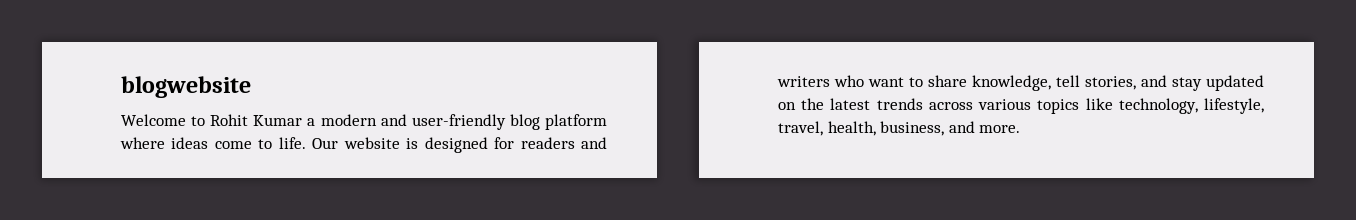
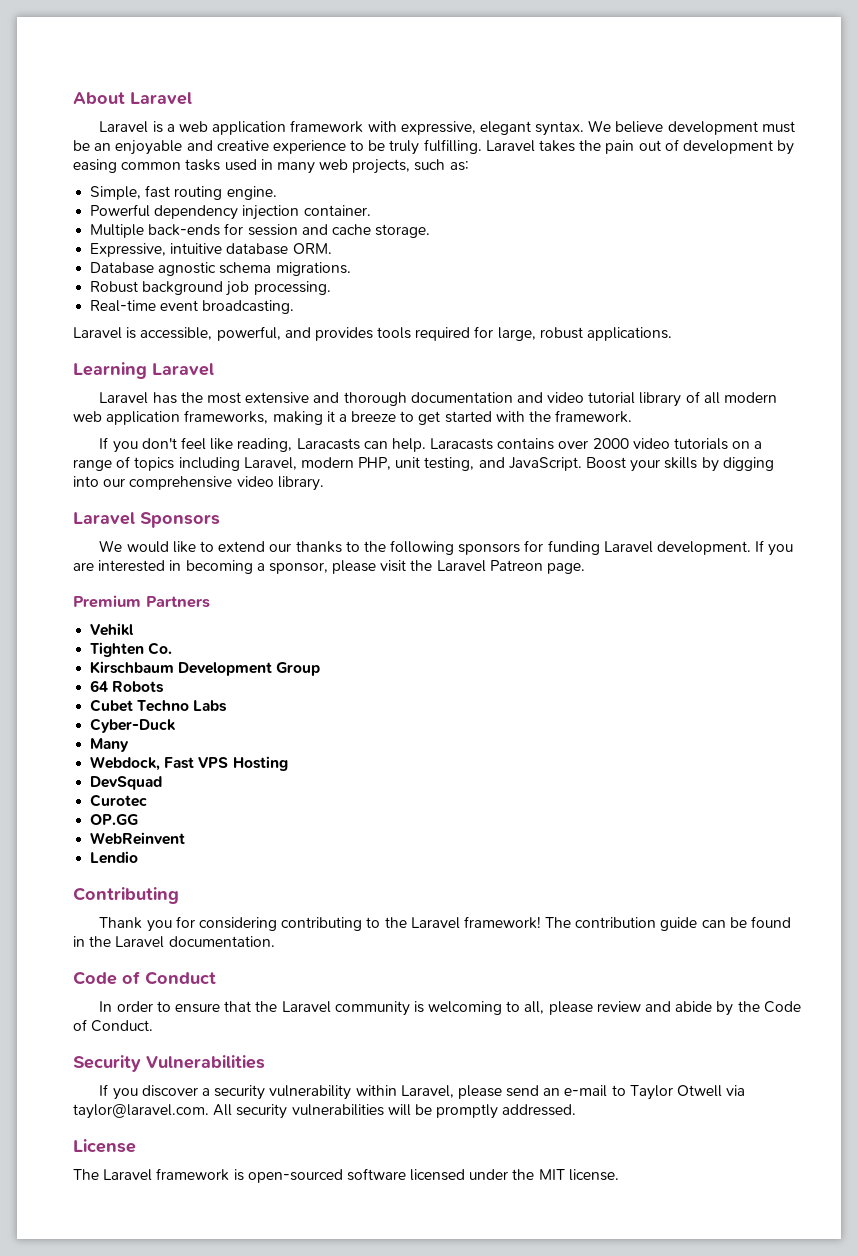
- blogwebsite
- Welcome to Rohit Kumar a modern and user-friendly blog platform where ideas come to life. Our website is designed for readers and writers who want to share knowledge, tell stories, and stay updated on the latest trends across various topics like technology, lifestyle, travel, health, business, and more.
+ About Laravel
+ Laravel is a web application framework with expressive, elegant syntax. We believe development must be an enjoyable and creative experience to be truly fulfilling. Laravel takes the pain out of development by easing common tasks used in many web projects, such as:
+ Simple, fast routing engine.
+ Powerful dependency injection container.
+ Multiple back-ends for session and cache storage.
+ Expressive, intuitive database ORM.
+ Database agnostic schema migrations.
+ Robust background job processing.
+ Real-time event broadcasting.
+ Laravel is accessible, powerful, and provides tools required for large, robust applications.
+ Learning Laravel
+ Laravel has the most extensive and thorough documentation and video tutorial library of all modern web application frameworks, making it a breeze to get started with the framework.
+ If you don't feel like reading, Laracasts can help. Laracasts contains over 2000 video tutorials on a range of topics including Laravel, modern PHP, unit testing, and JavaScript. Boost your skills by digging into our comprehensive video library.
+ Laravel Sponsors
+ We would like to extend our thanks to the following sponsors for funding Laravel development. If you are interested in becoming a sponsor, please visit the Laravel Patreon page.
+ Premium Partners
+ Vehikl
+ Tighten Co.
+ Kirschbaum Development Group
+ 64 Robots
+ Cubet Techno Labs
+ Cyber-Duck
+ Many
+ Webdock, Fast VPS Hosting
+ DevSquad
+ Curotec
+ OP.GG
+ WebReinvent
+ Lendio
+ Contributing
+ Thank you for considering contributing to the Laravel framework! The contribution guide can be found in the Laravel documentation.
+ Code of Conduct
+ In order to ensure that the Laravel community is welcoming to all, please review and abide by the Code of Conduct.
+ Security Vulnerabilities
+ If you discover a security vulnerability within Laravel, please send an e-mail to Taylor Otwell via taylor@laravel.com. All security vulnerabilities will be promptly addressed.
+ License
+ The Laravel framework is open-sourced software licensed under the MIT license.

